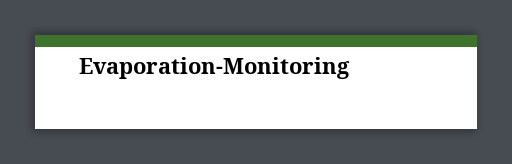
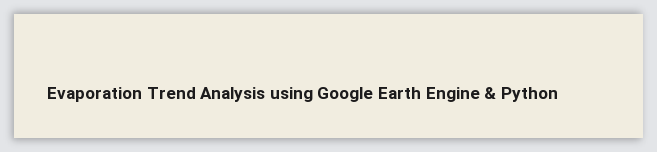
- Evaporation-Monitoring
+ Evaporation Trend Analysis using Google Earth Engine & Python

